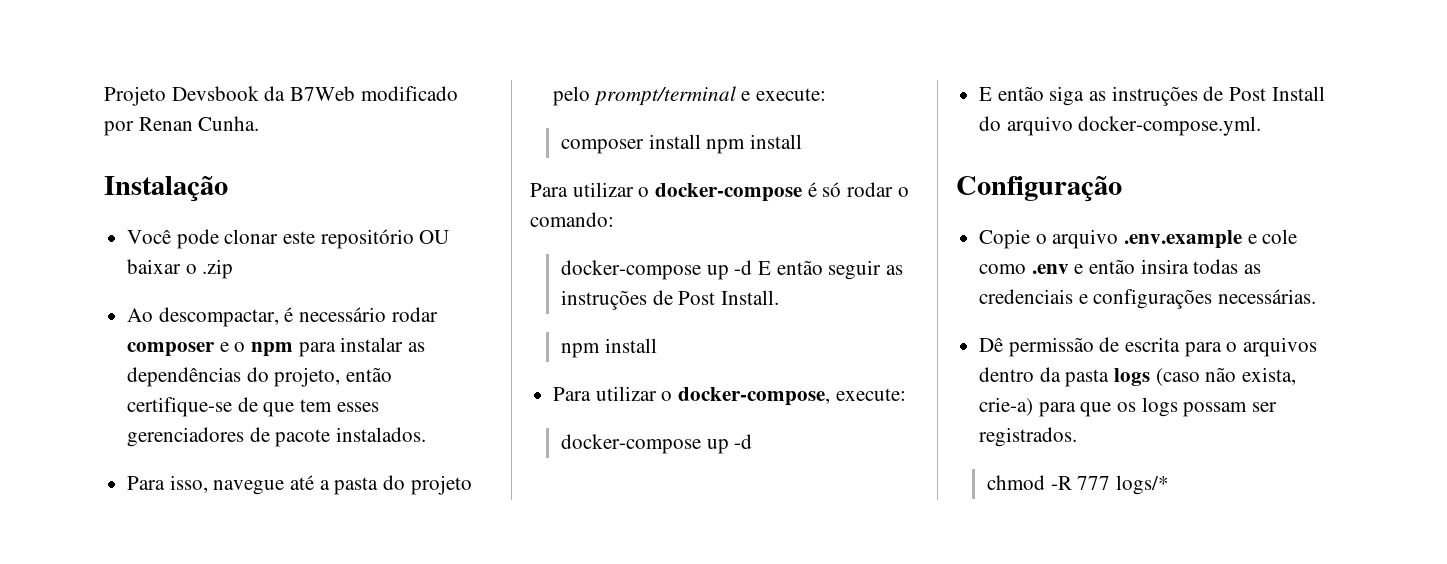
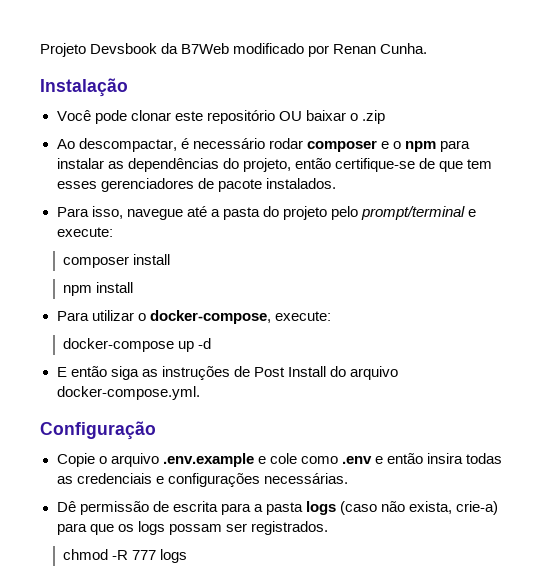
- composer install npm install
- Para utilizar o docker-compose é só rodar o comando:
- docker-compose up -d E então seguir as instruções de Post Install.
+ composer install
- Dê permissão de escrita para o arquivos dentro da pasta logs (caso não exista, crie-a) para que os logs possam ser registrados.
+ Dê permissão de escrita para a pasta logs (caso não exista, crie-a) para que os logs possam ser registrados.
- chmod -R 777 logs/*
+ chmod -R 777 logs

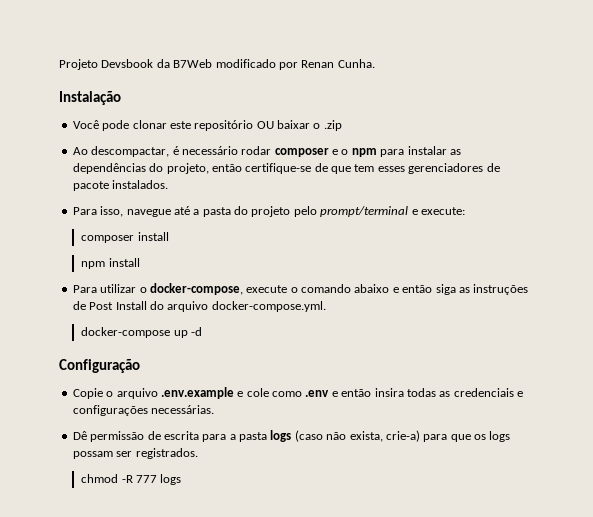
- Para utilizar o docker-compose, execute:
- docker-compose up -d
- E então siga as instruções de Post Install do arquivo docker-compose.yml.
+ Para utilizar o docker-compose, execute o comando abaixo e então siga as instruções de Post Install do arquivo docker-compose.yml.
+ docker-compose up -d

